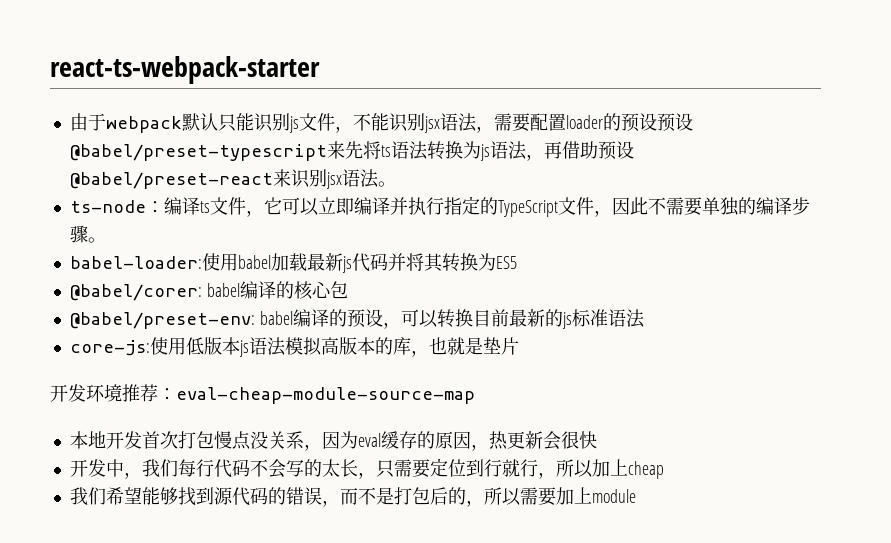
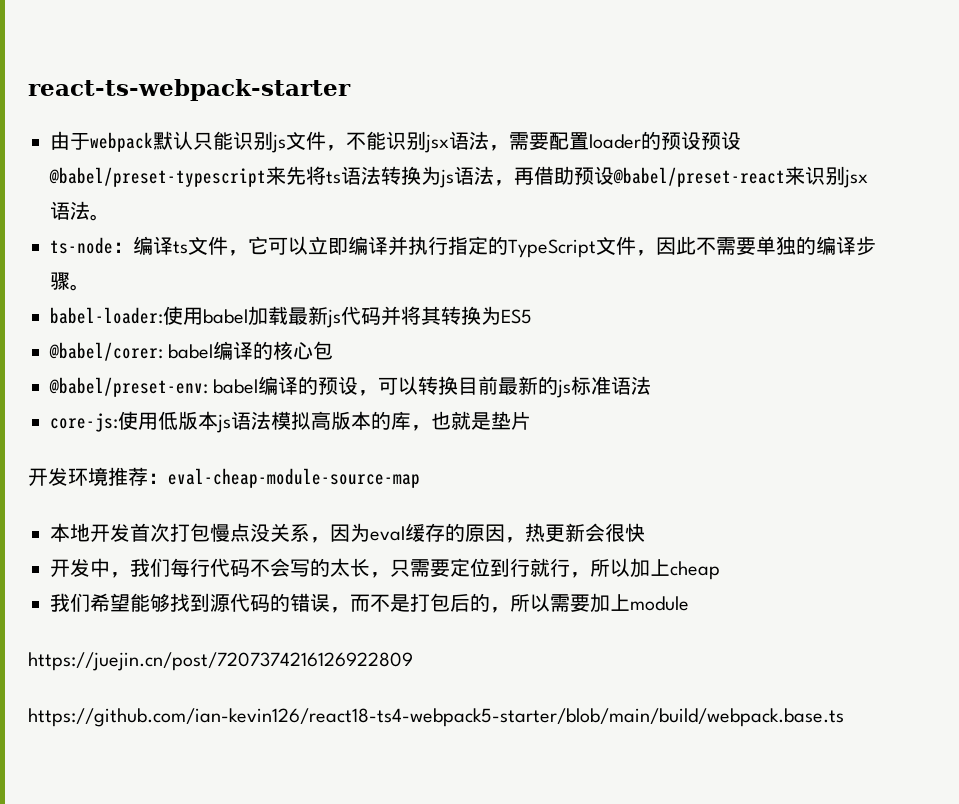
+ https://juejin.cn/post/7207374216126922809
+ https://github.com/ian-kevin126/react18-ts4-webpack5-starter/blob/main/build/webpack.base.ts

